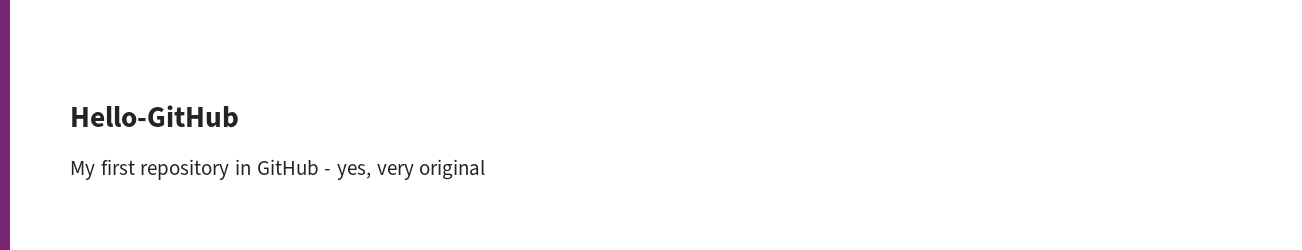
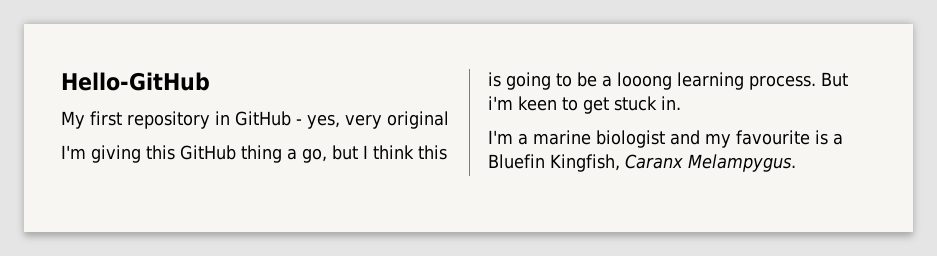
+ I'm giving this GitHub thing a go, but I think this is going to be a looong learning process. But i'm keen to get stuck in.
+ I'm a marine biologist and my favourite is a Bluefin Kingfish, Caranx Melampygus.

